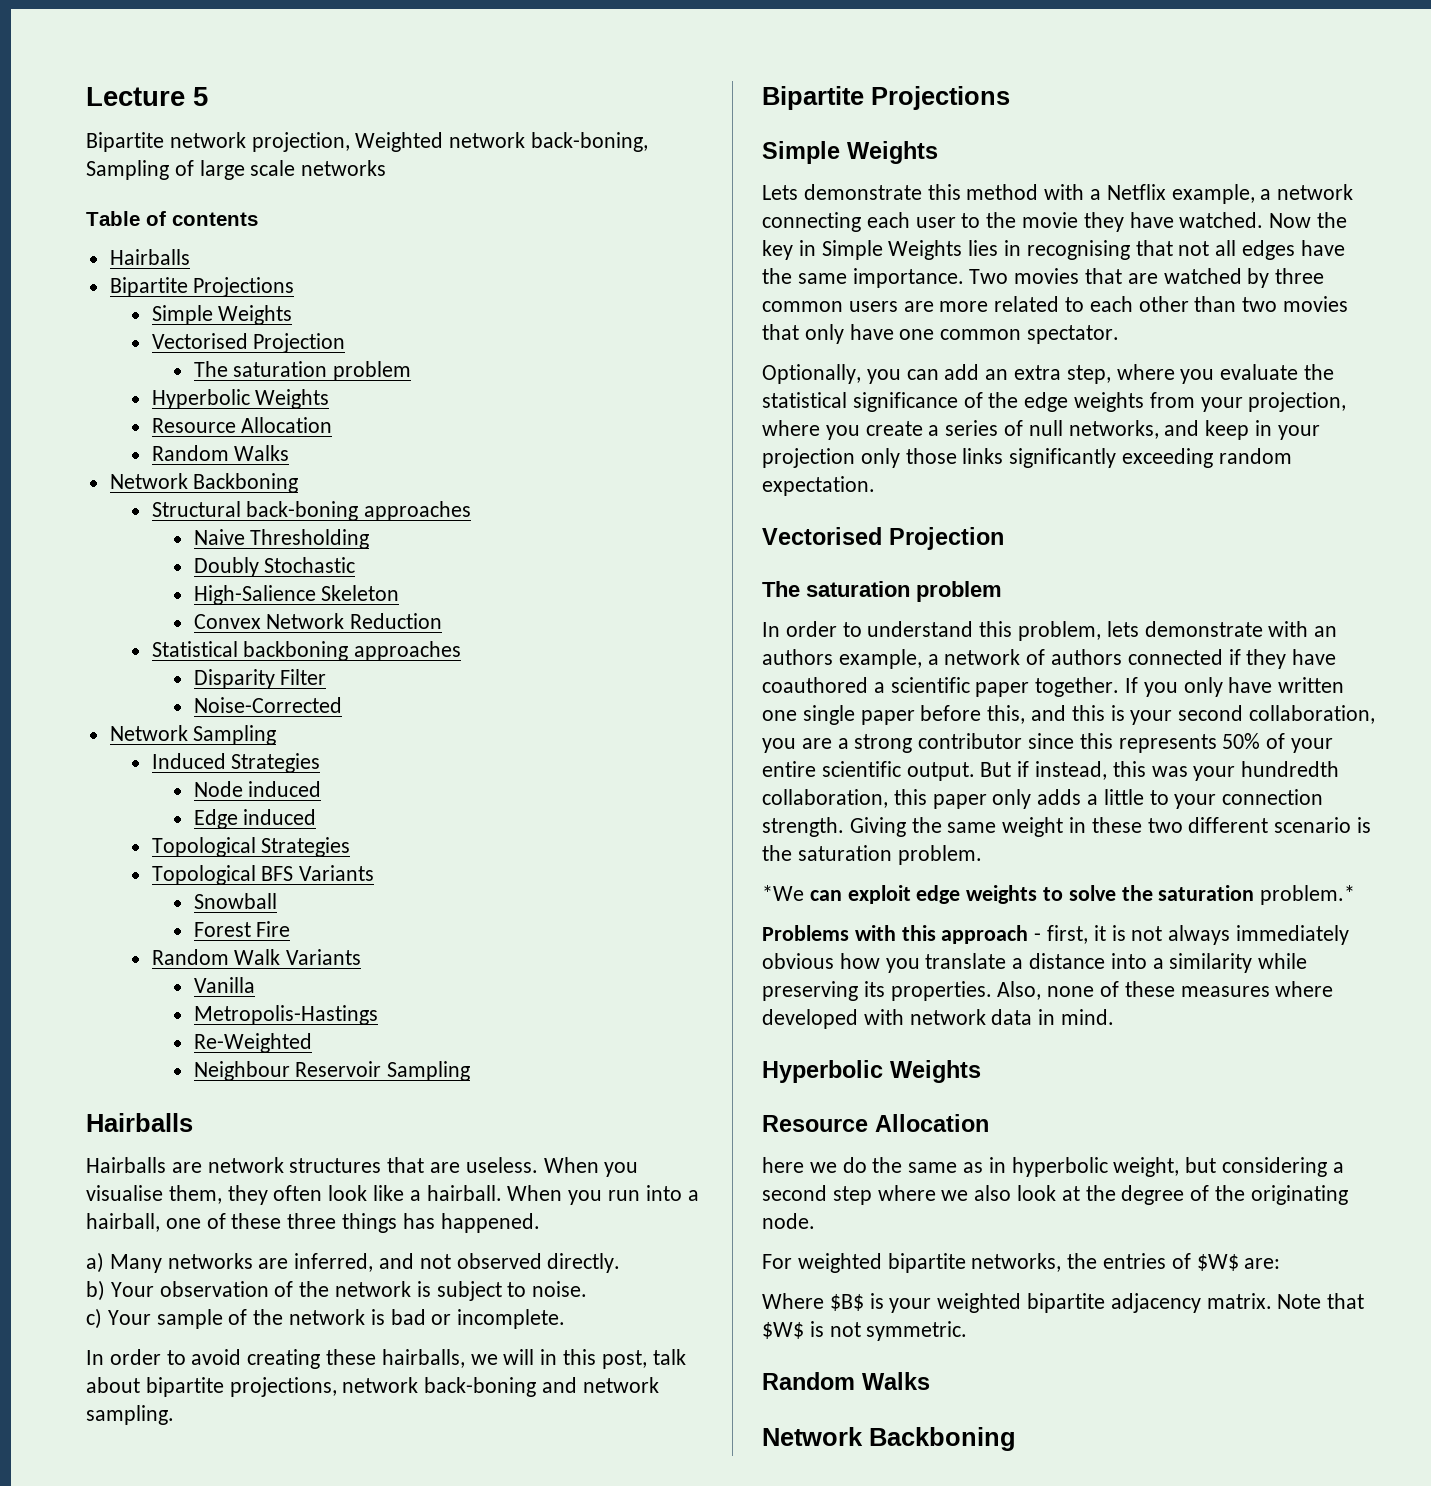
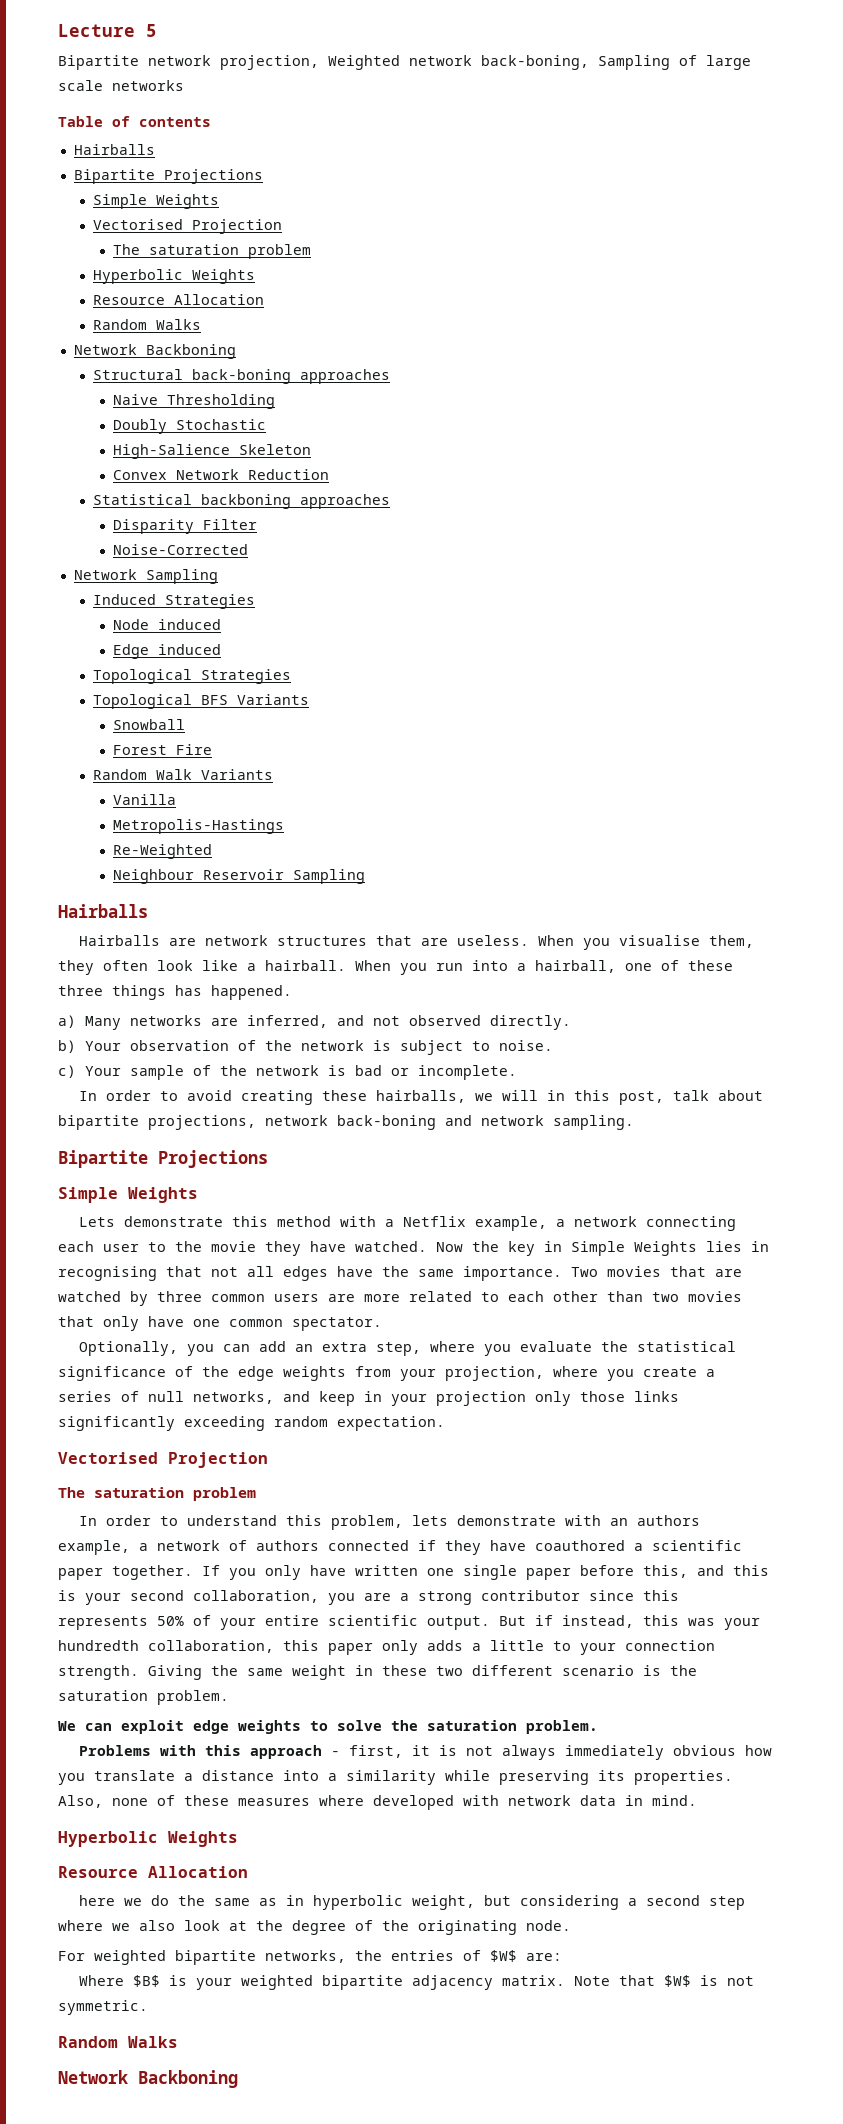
- *We can exploit edge weights to solve the saturation problem.*
+ We can exploit edge weights to solve the saturation problem.

